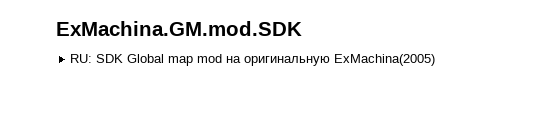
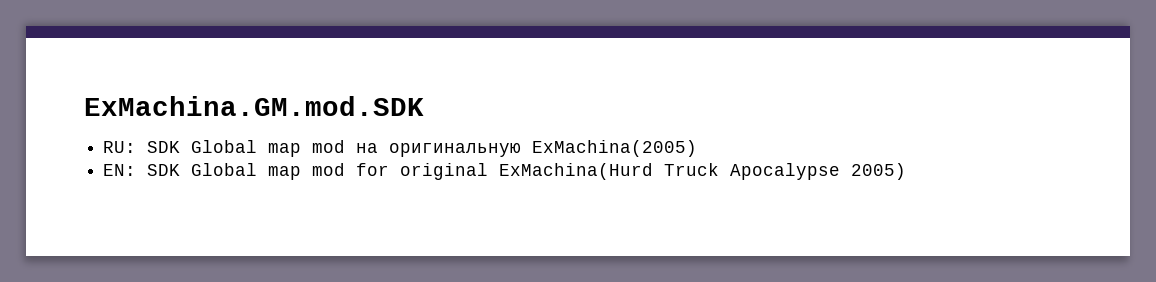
+ EN: SDK Global map mod for original ExMachina(Hurd Truck Apocalypse 2005)

